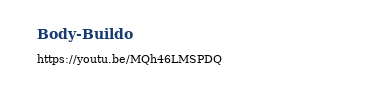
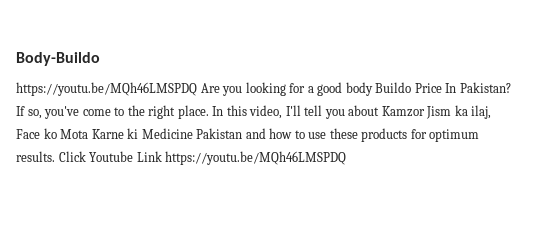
- https://youtu.be/MQh46LMSPDQ
+ https://youtu.be/MQh46LMSPDQ Are you looking for a good body Buildo Price In Pakistan? If so, you've come to the right place. In this video, I'll tell you about Kamzor Jism ka ilaj, Face ko Mota Karne ki Medicine Pakistan and how to use these products for optimum results. Click Youtube Link https://youtu.be/MQh46LMSPDQ

